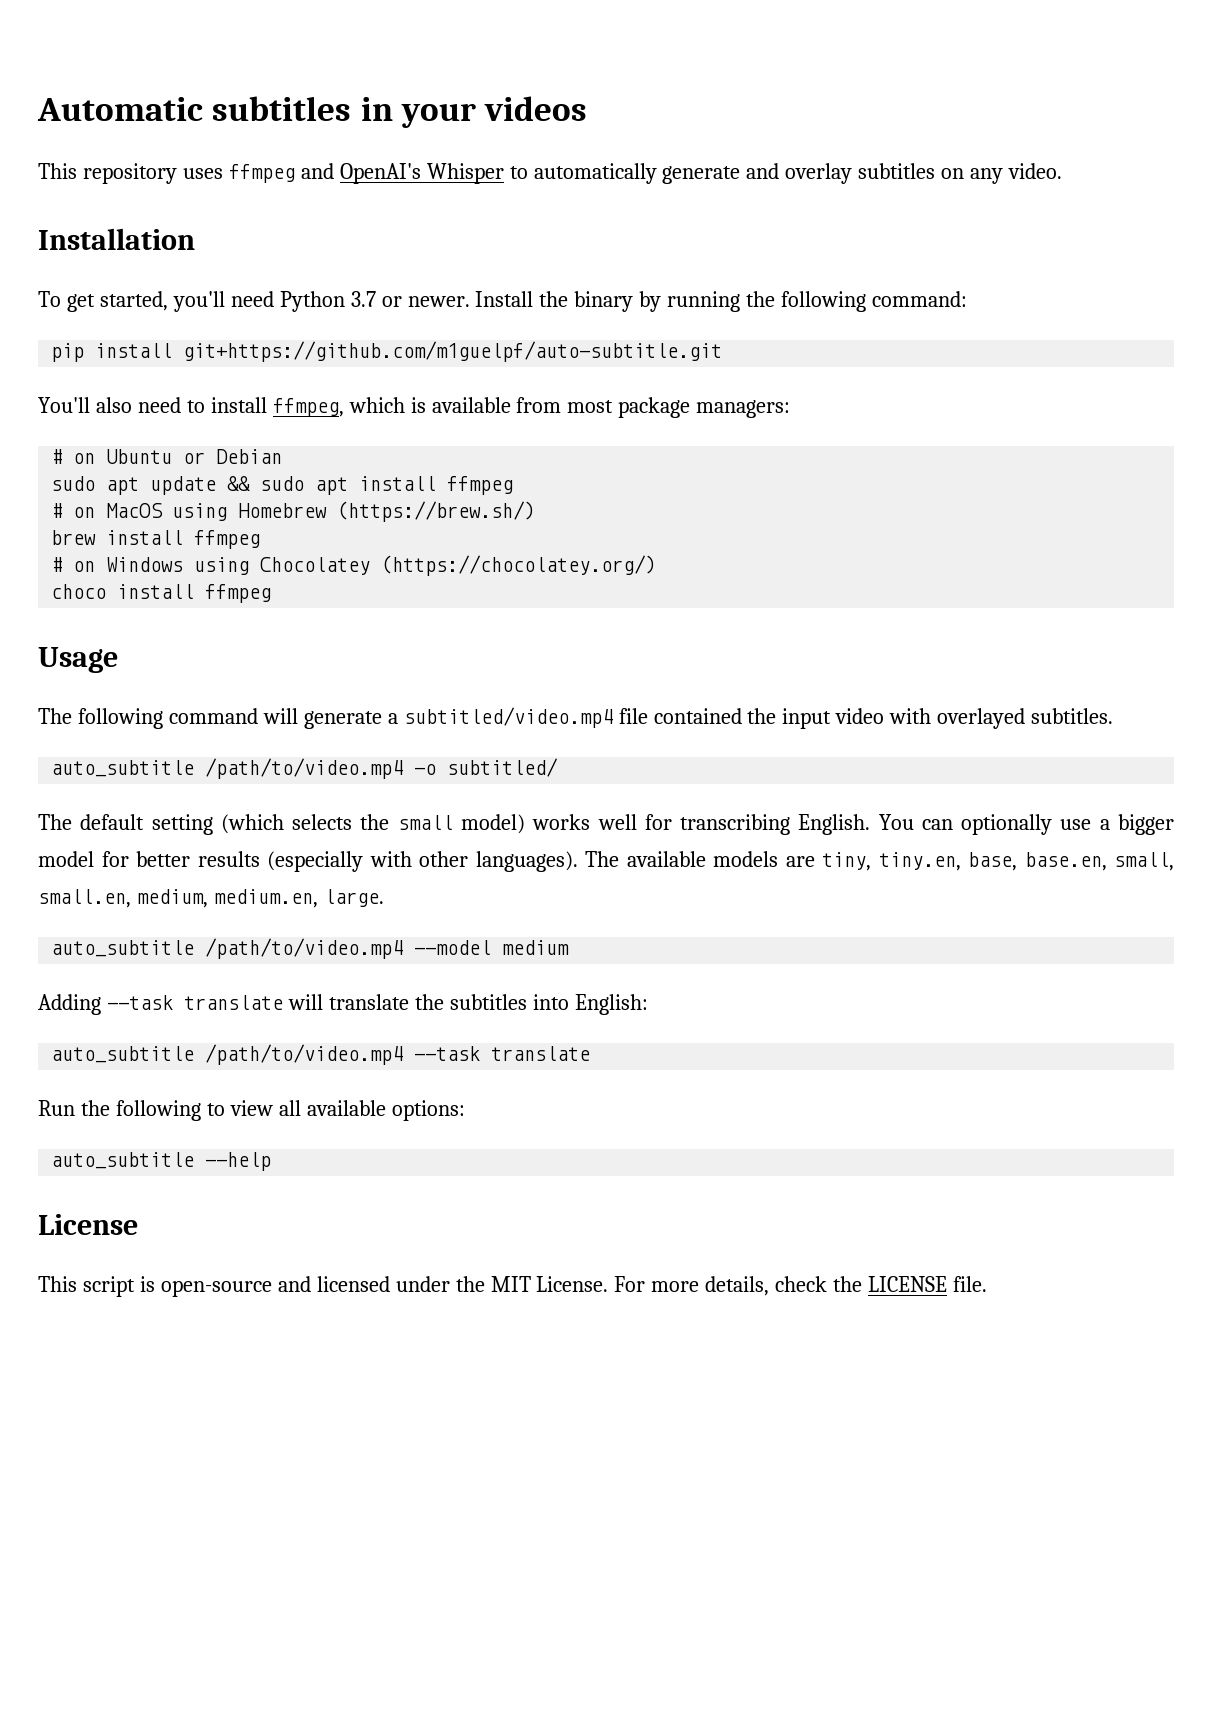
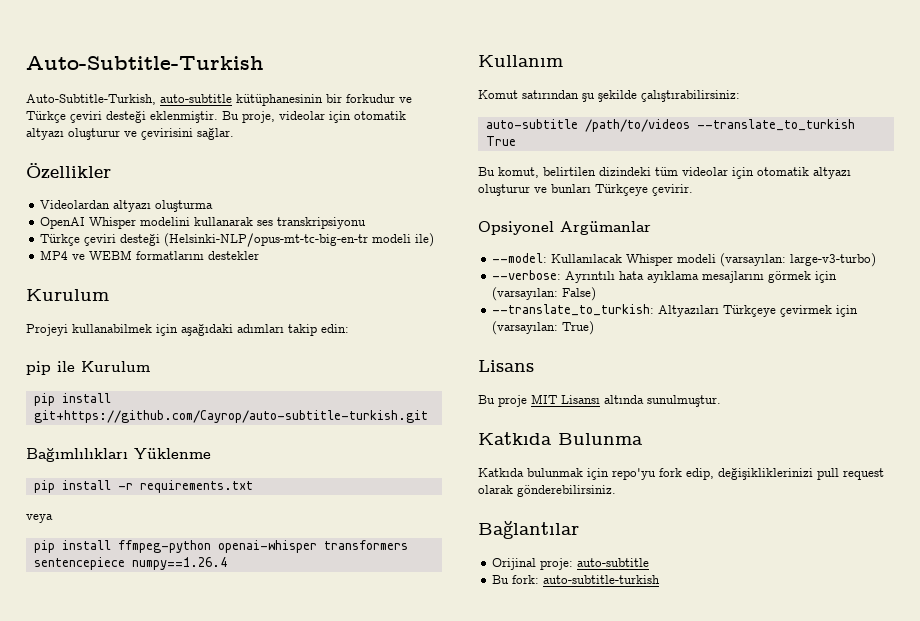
- Automatic subtitles in your videos
- This repository uses ffmpeg and OpenAI's Whisper to automatically generate and overlay subtitles on any video.
- Installation
- To get started, you'll need Python 3.7 or newer. Install the binary by running the following command:
- pip install git+https://github.com/m1guelpf/auto-subtitle.git
- You'll also need to install ffmpeg, which is available from most package managers:
- # on Ubuntu or Debian
- sudo apt update && sudo apt install ffmpeg
- # on MacOS using Homebrew (https://brew.sh/)
- brew install ffmpeg
- # on Windows using Chocolatey (https://chocolatey.org/)
- choco install ffmpeg
- Usage
- The following command will generate a subtitled/video.mp4 file contained the input video with overlayed subtitles.
- auto_subtitle /path/to/video.mp4 -o subtitled/
- The default setting (which selects the small model) works well for transcribing English. You can optionally use a bigger model for better results (especially with other languages). The available models are tiny, tiny.en, base, base.en, small, small.en, medium, medium.en, large.
- auto_subtitle /path/to/video.mp4 --model medium
- Adding --task translate will translate the subtitles into English:
- auto_subtitle /path/to/video.mp4 --task translate
- Run the following to view all available options:
- auto_subtitle --help
- License
- This script is open-source and licensed under the MIT License. For more details, check the LICENSE file.
+ Auto-Subtitle-Turkish
+ Auto-Subtitle-Turkish, auto-subtitle kütüphanesinin bir forkudur ve Türkçe çeviri desteği eklenmiştir. Bu proje, videolar için otomatik altyazı oluşturur ve çevirisini sağlar.
+ Özellikler
+ Videolardan altyazı oluşturma
+ OpenAI Whisper modelini kullanarak ses transkripsiyonu
+ Türkçe çeviri desteği (Helsinki-NLP/opus-mt-tc-big-en-tr modeli ile)
+ MP4 ve WEBM formatlarını destekler
+ Kurulum
+ Projeyi kullanabilmek için aşağıdaki adımları takip edin:
+ pip ile Kurulum
+ pip install git+https://github.com/Cayrop/auto-subtitle-turkish.git
+ Bağımlılıkları Yüklenme
+ pip install -r requirements.txt
+ veya
+ pip install ffmpeg-python openai-whisper transformers sentencepiece numpy==1.26.4
+ Kullanım
+ Komut satırından şu şekilde çalıştırabilirsiniz:
+ auto-subtitle /path/to/videos --translate_to_turkish True
+ Bu komut, belirtilen dizindeki tüm videolar için otomatik altyazı oluşturur ve bunları Türkçeye çevirir.
+ Opsiyonel Argümanlar
+ --model: Kullanılacak Whisper modeli (varsayılan: large-v3-turbo)
+ --verbose: Ayrıntılı hata ayıklama mesajlarını görmek için (varsayılan: False)
+ --translate_to_turkish: Altyazıları Türkçeye çevirmek için (varsayılan: True)
+ Lisans
+ Bu proje MIT Lisansı altında sunulmuştur.
+ Katkıda Bulunma
+ Katkıda bulunmak için repo'yu fork edip, değişikliklerinizi pull request olarak gönderebilirsiniz.
+ Bağlantılar
+ Orijinal proje: auto-subtitle
+ Bu fork: auto-subtitle-turkish

